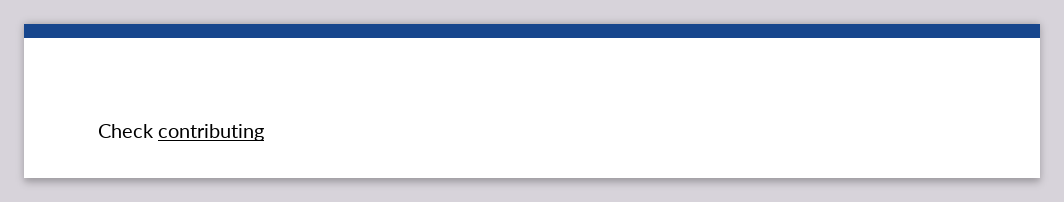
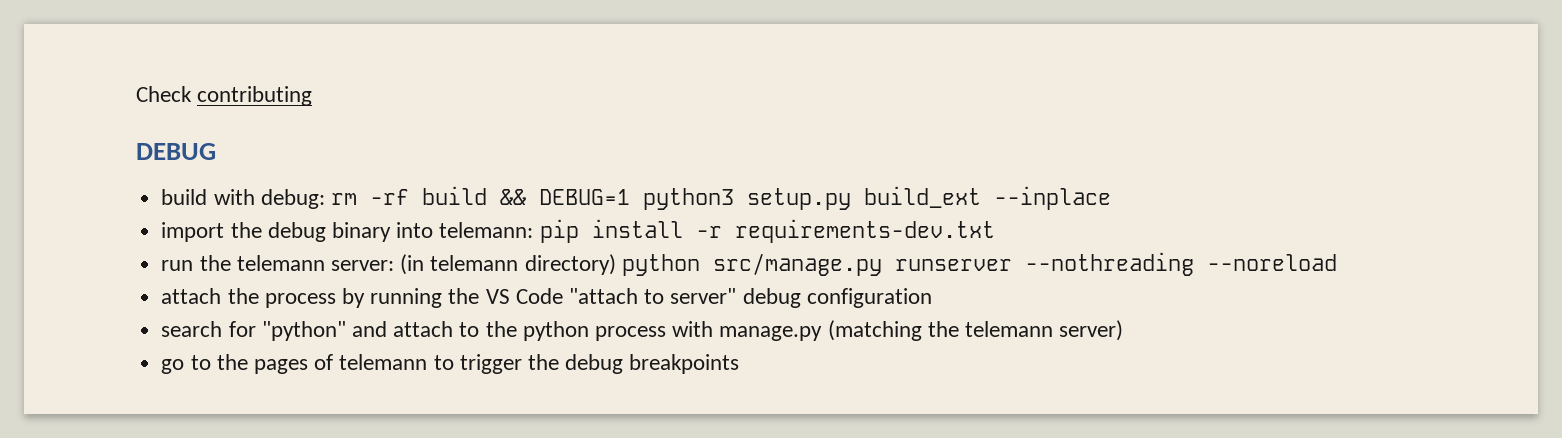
+ DEBUG
+ build with debug: rm -rf build && DEBUG=1 python3 setup.py build_ext --inplace
+ import the debug binary into telemann: pip install -r requirements-dev.txt
+ run the telemann server: (in telemann directory) python src/manage.py runserver --nothreading --noreload
+ attach the process by running the VS Code "attach to server" debug configuration
+ search for "python" and attach to the python process with manage.py (matching the telemann server)
+ go to the pages of telemann to trigger the debug breakpoints

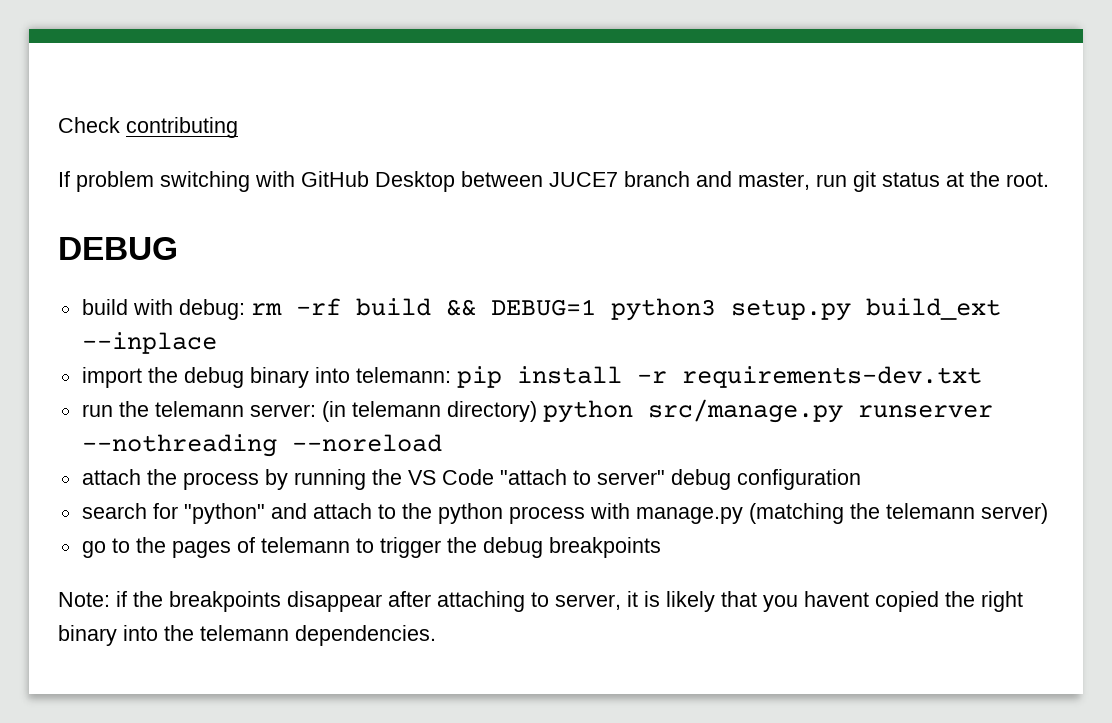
+ If problem switching with GitHub Desktop between JUCE7 branch and master, run git status at the root.
+ Note: if the breakpoints disappear after attaching to server, it is likely that you havent copied the right binary into the telemann dependencies.

